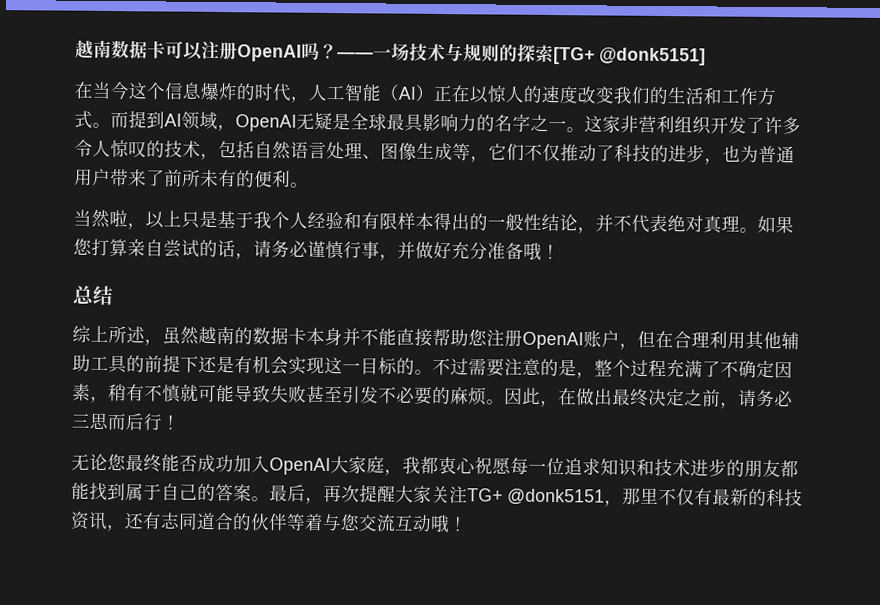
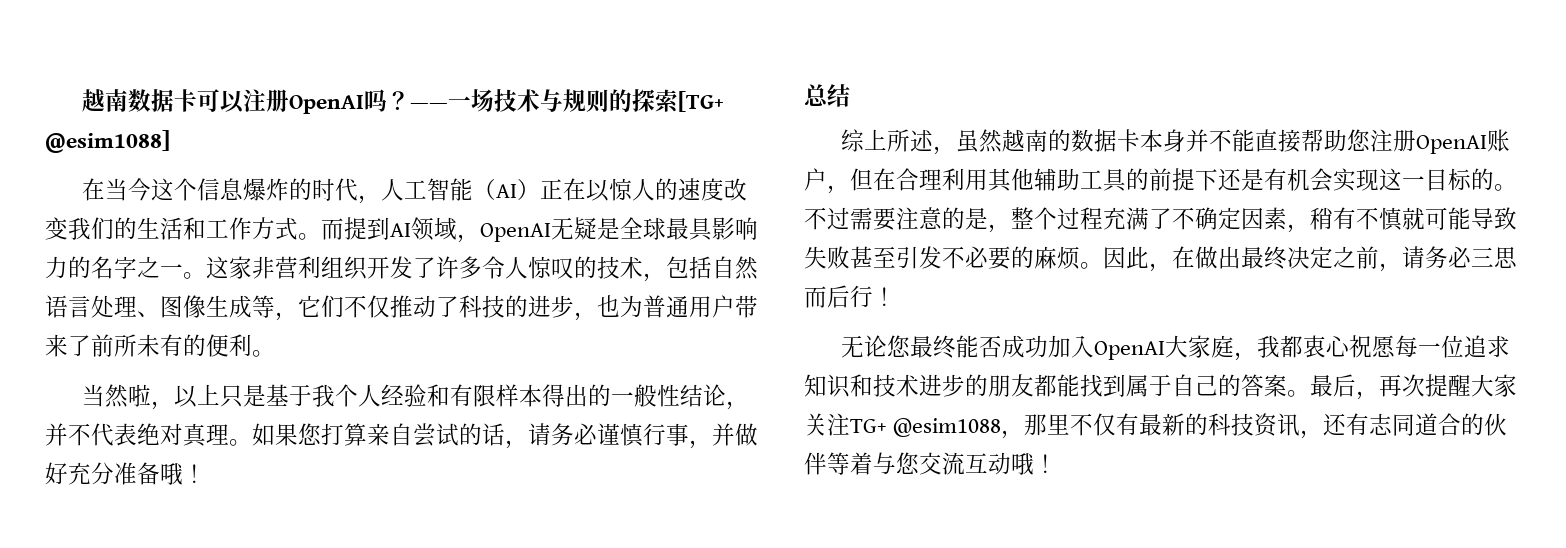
- ——一场技术与规则的探索[TG+ @donk5151]
+ ——一场技术与规则的探索[TG+ @esim1088]
- 最后，再次提醒大家关注TG+ @donk5151，那里不仅有最新的科技资讯，还有志同道合的伙伴等着与您交流互动哦！
+ 最后，再次提醒大家关注TG+ @esim1088，那里不仅有最新的科技资讯，还有志同道合的伙伴等着与您交流互动哦！

